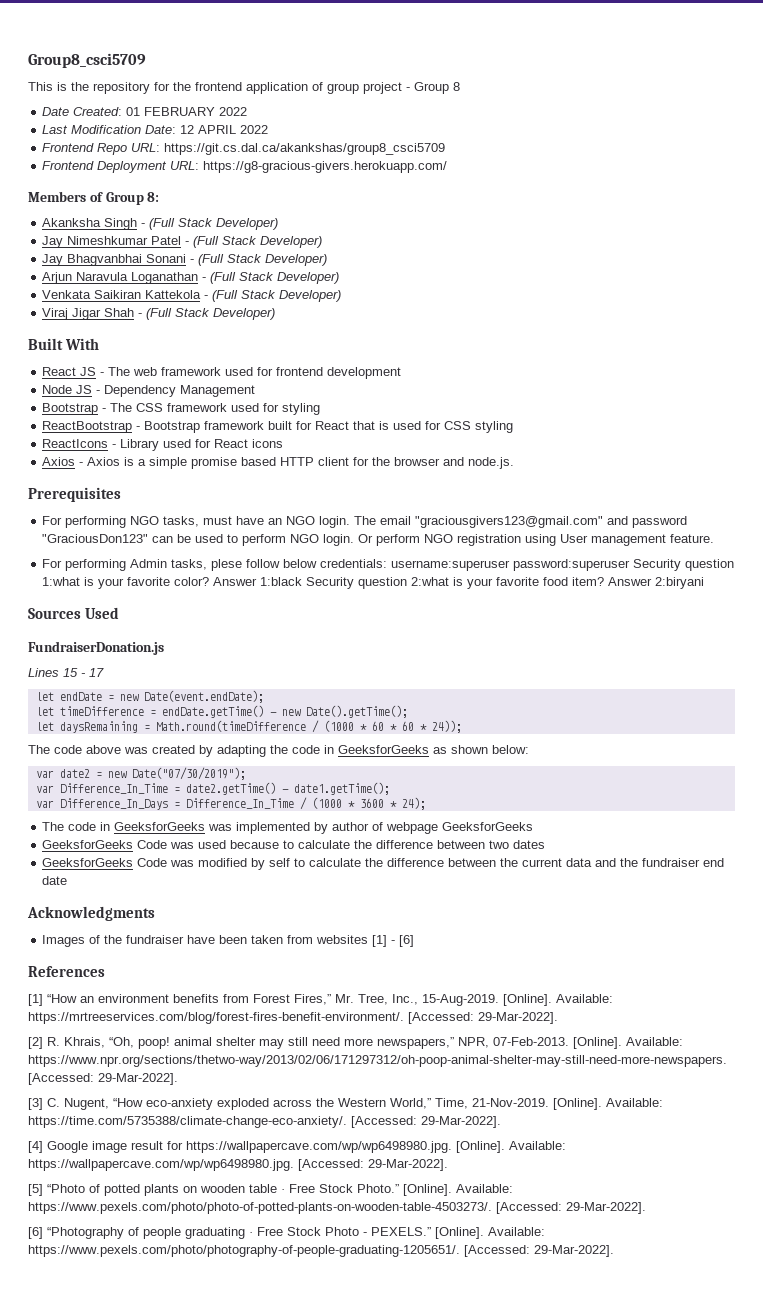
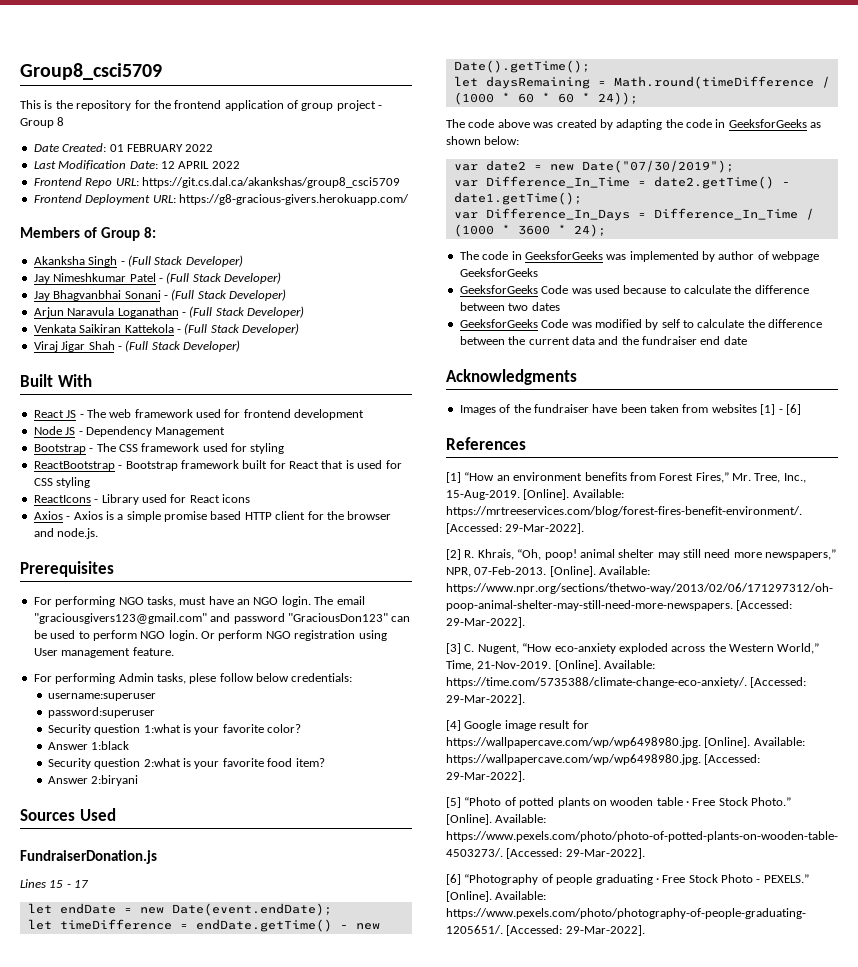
- For performing Admin tasks, plese follow below credentials: username:superuser password:superuser Security question 1:what is your favorite color? Answer 1:black Security question 2:what is your favorite food item? Answer 2:biryani
+ For performing Admin tasks, plese follow below credentials:
+ username:superuser
+ password:superuser
+ Security question 1:what is your favorite color?
+ Answer 1:black
+ Security question 2:what is your favorite food item?
+ Answer 2:biryani

